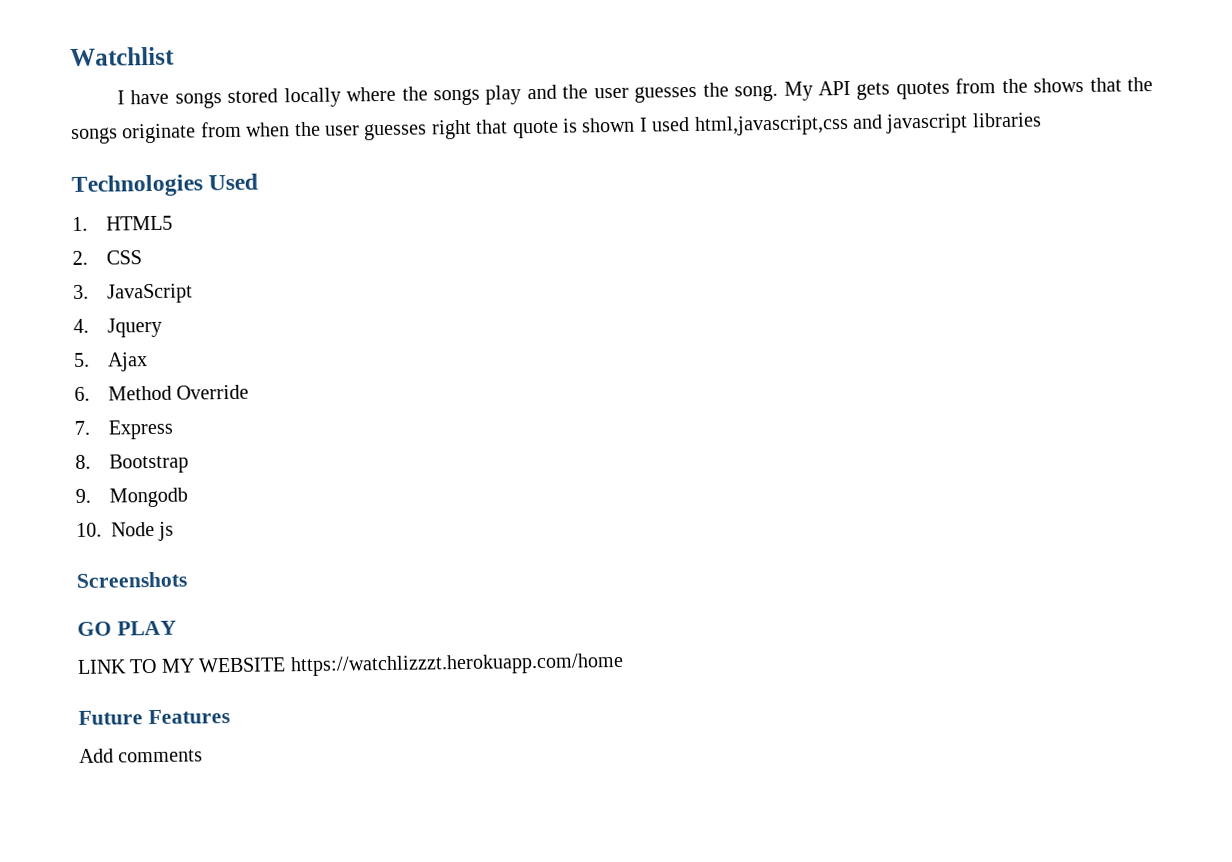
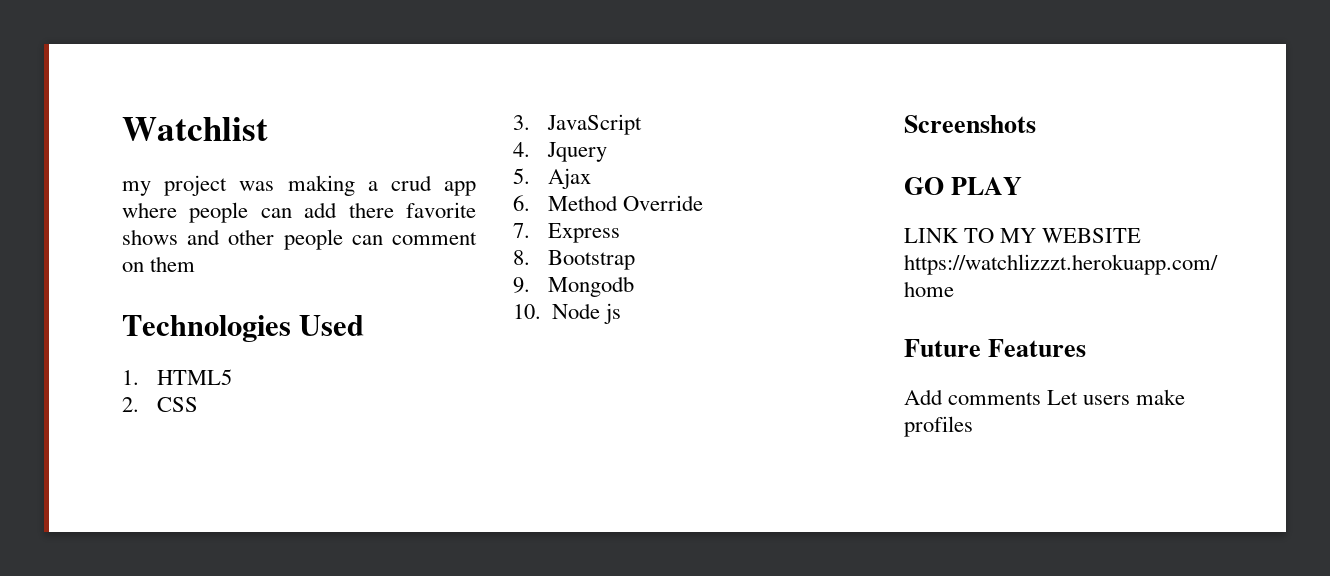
- I have songs stored locally where the songs play and the user guesses the song. My API gets quotes from the shows that the songs originate from when the user guesses right that quote is shown I used html,javascript,css and javascript libraries
+ my project was making a crud app where people can add there favorite shows and other people can comment on them
- Add comments
+ Add comments Let users make profiles

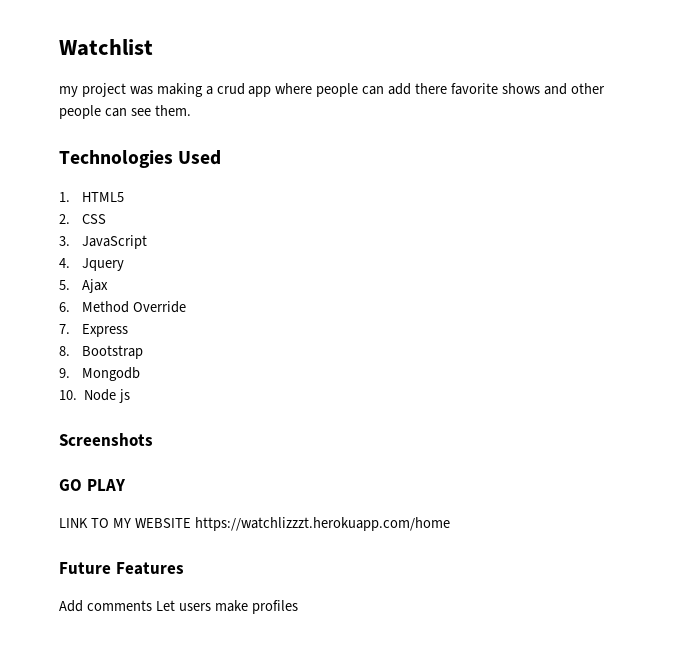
- my project was making a crud app where people can add there favorite shows and other people can comment on them
+ my project was making a crud app where people can add there favorite shows and other people can see them.

